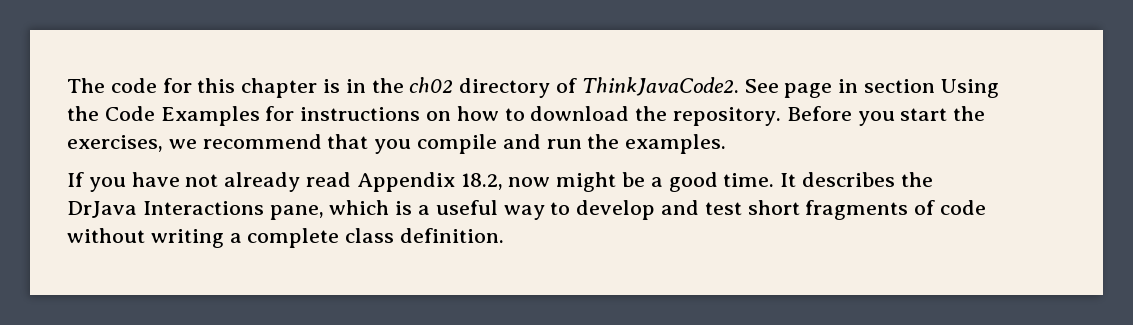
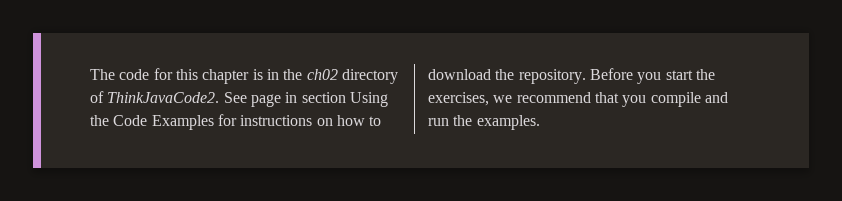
- If you have not already read Appendix 18.2, now might be a good time. It describes the DrJava Interactions pane, which is a useful way to develop and test short fragments of code without writing a complete class definition.

